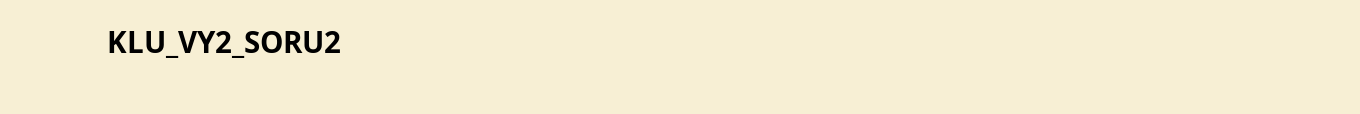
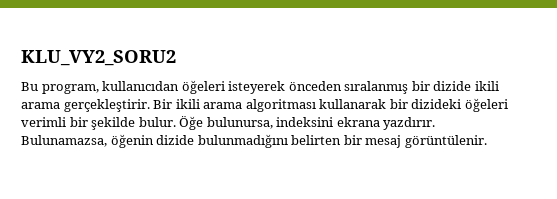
+ Bu program, kullanıcıdan öğeleri isteyerek önceden sıralanmış bir dizide ikili arama gerçekleştirir. Bir ikili arama algoritması kullanarak bir dizideki öğeleri verimli bir şekilde bulur. Öğe bulunursa, indeksini ekrana yazdırır. Bulunamazsa, öğenin dizide bulunmadığını belirten bir mesaj görüntülenir.

